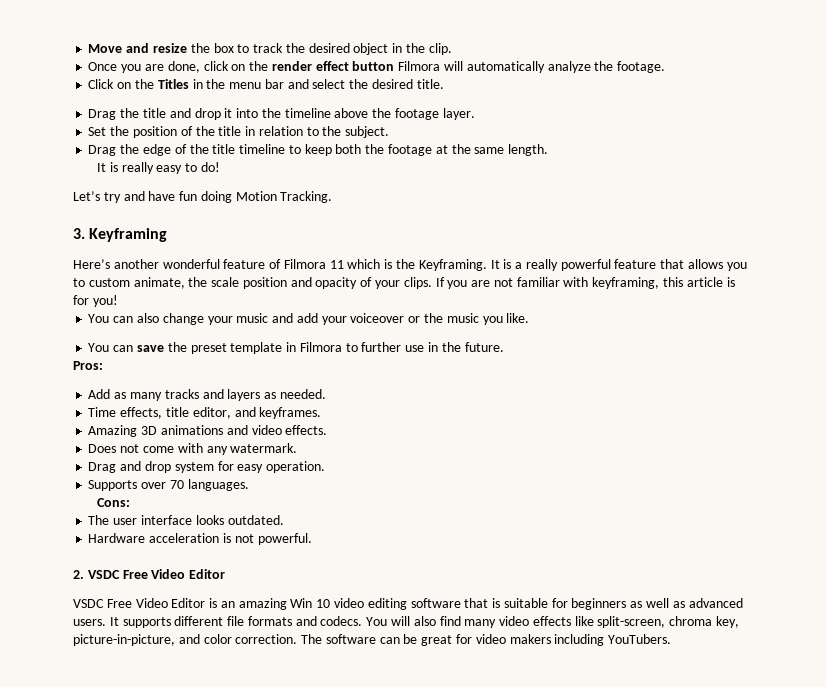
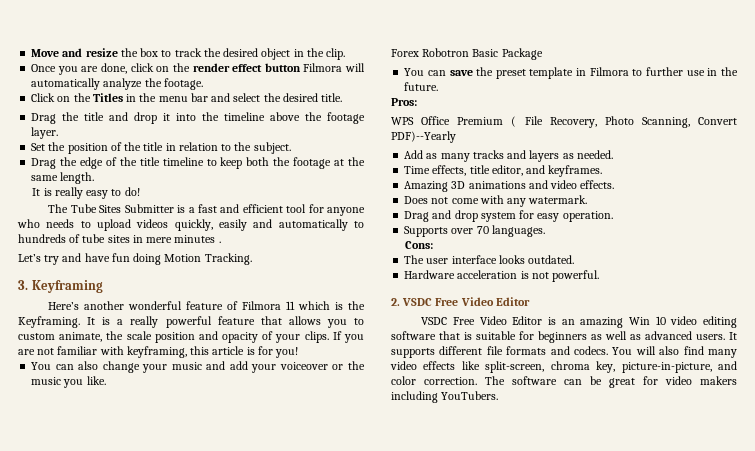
+ The Tube Sites Submitter is a fast and efficient tool for anyone who needs to upload videos quickly, easily and automatically to hundreds of tube sites in mere minutes .
+ Forex Robotron Basic Package
+ WPS Office Premium ( File Recovery, Photo Scanning, Convert PDF)--Yearly

